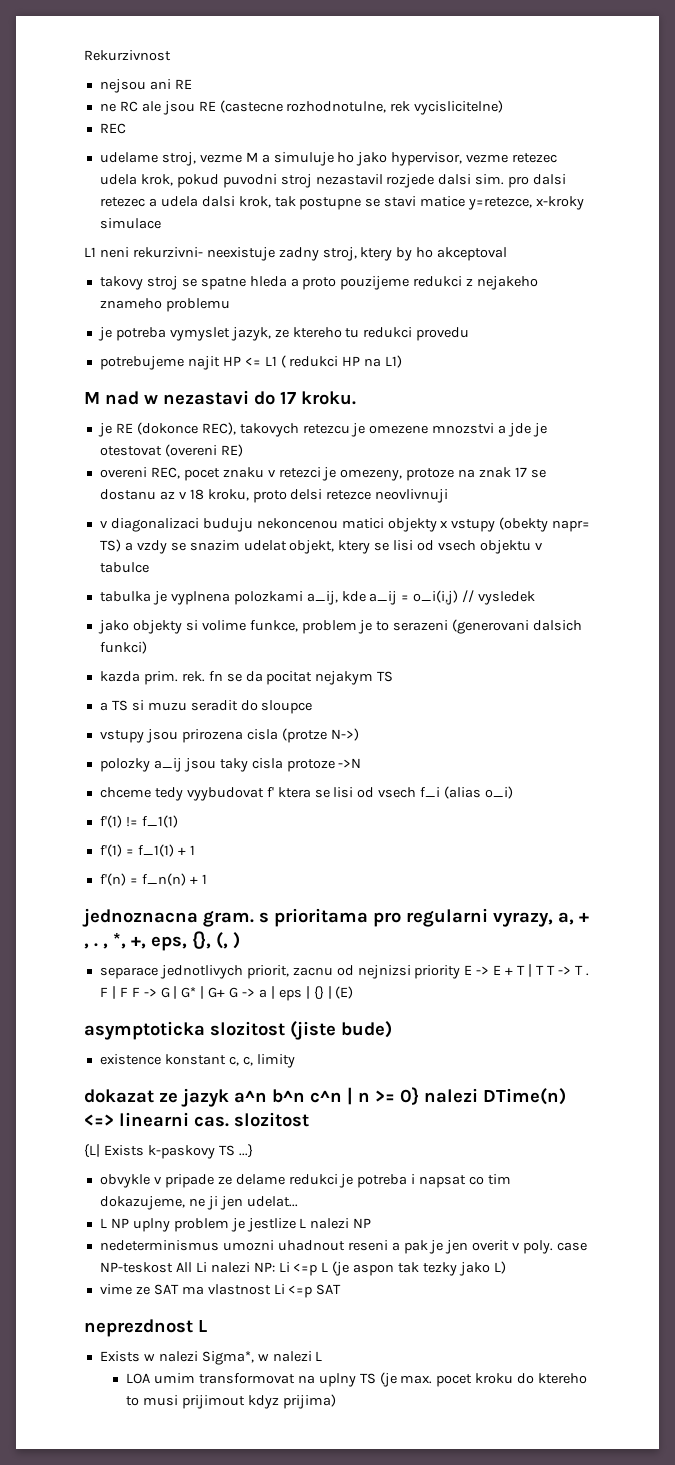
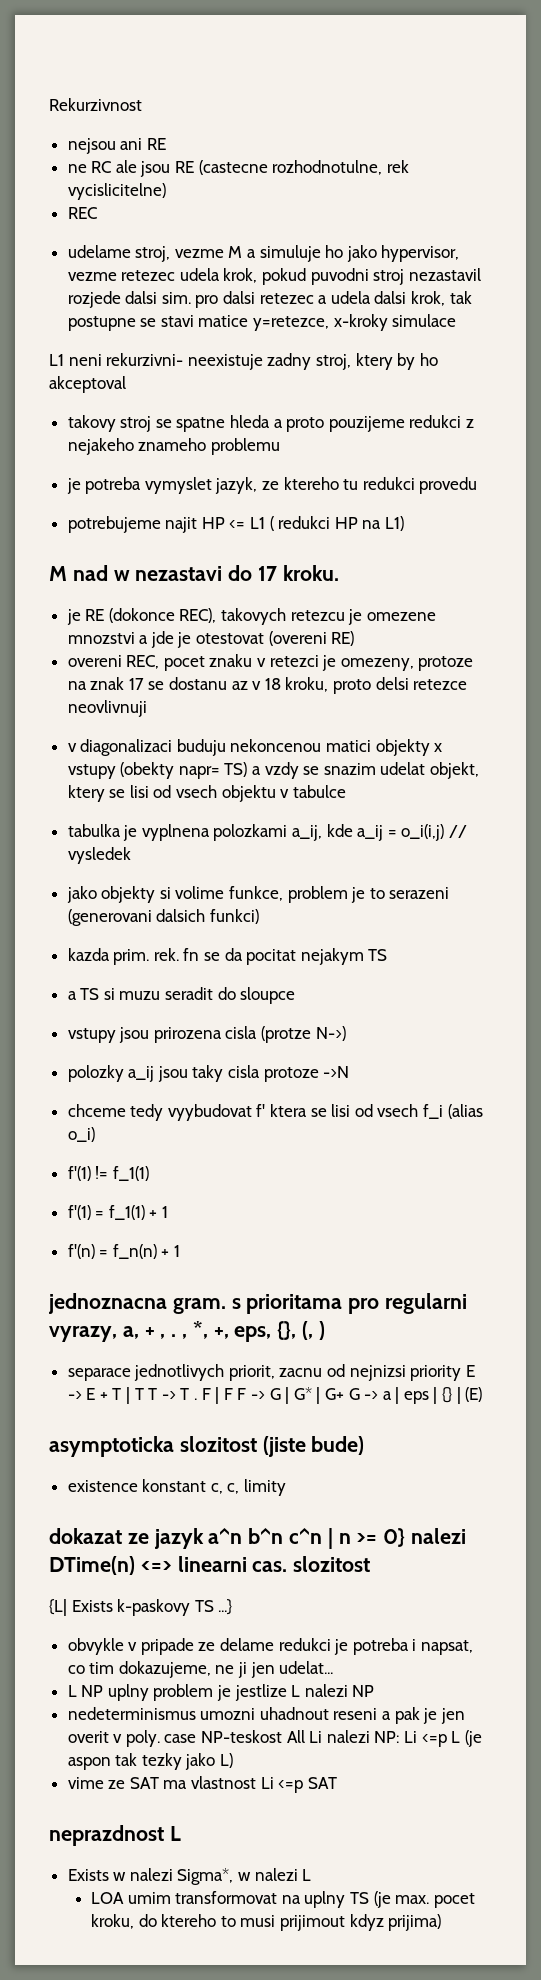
- obvykle v pripade ze delame redukci je potreba i napsat co tim dokazujeme, ne ji jen udelat...
+ obvykle v pripade ze delame redukci je potreba i napsat, co tim dokazujeme, ne ji jen udelat...
- neprezdnost L
+ neprazdnost L
- LOA umim transformovat na uplny TS (je max. pocet kroku do ktereho to musi prijimout kdyz prijima)
+ LOA umim transformovat na uplny TS (je max. pocet kroku, do ktereho to musi prijimout kdyz prijima)

